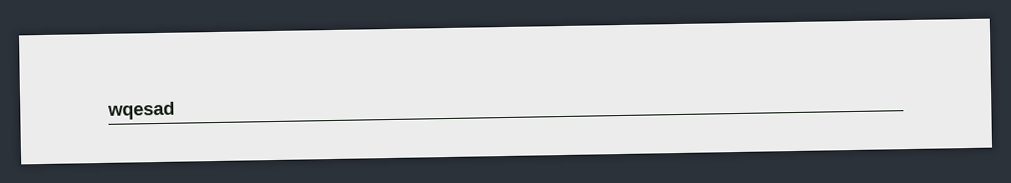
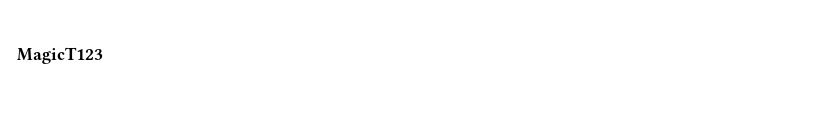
- wqesad
+ MagicT123

